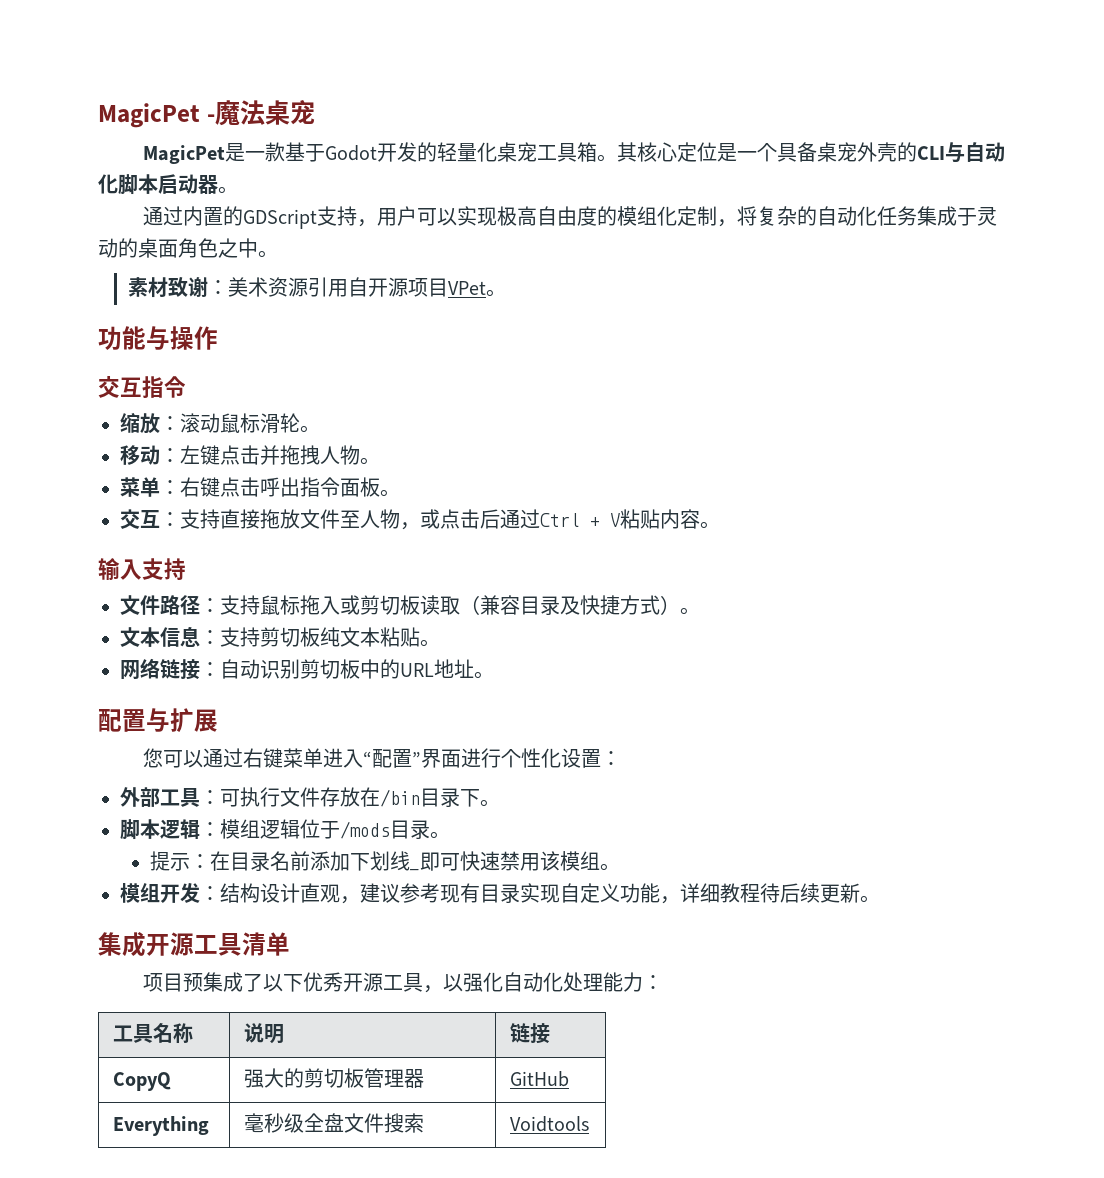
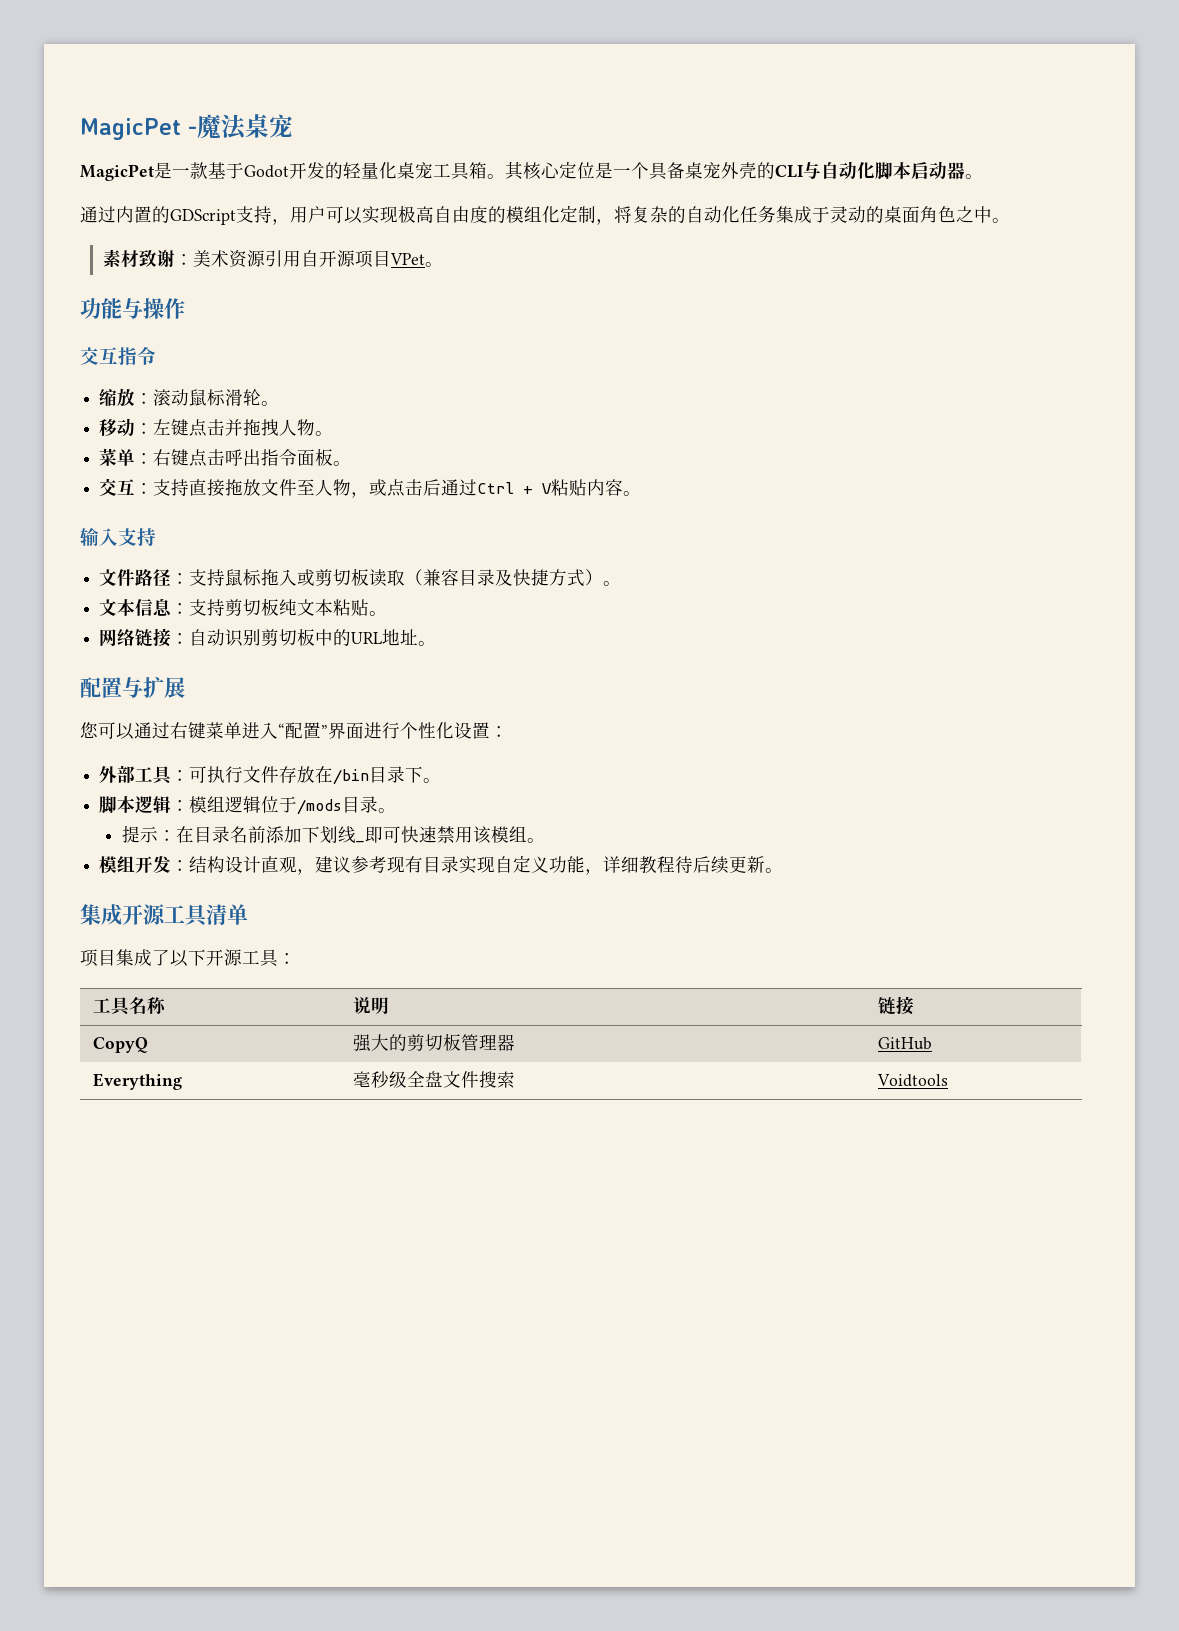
- 项目预集成了以下优秀开源工具，以强化自动化处理能力：
+ 项目集成了以下开源工具：

